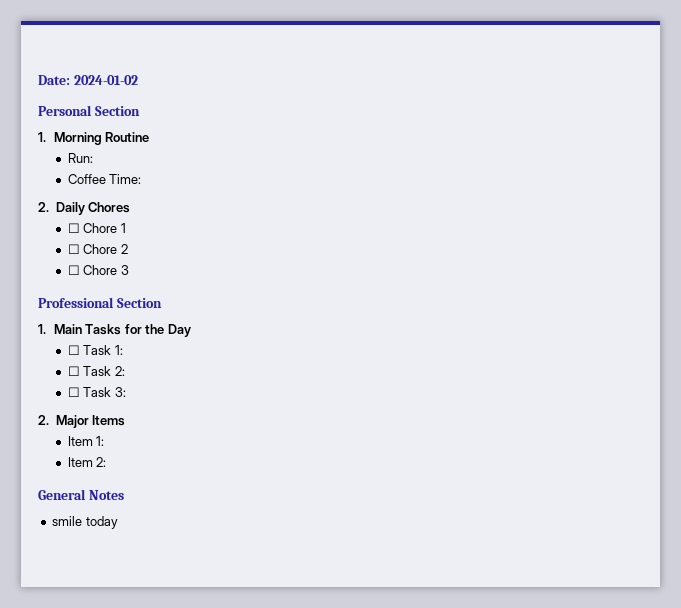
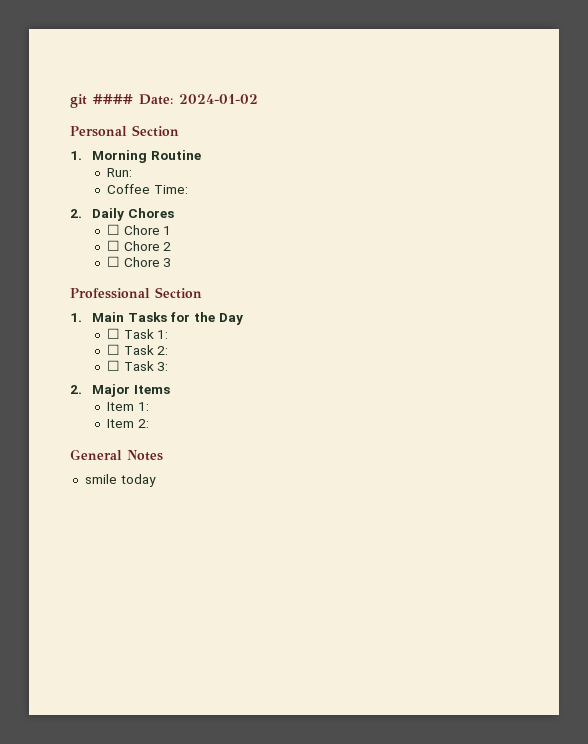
- Date: 2024-01-02
+ git #### Date: 2024-01-02

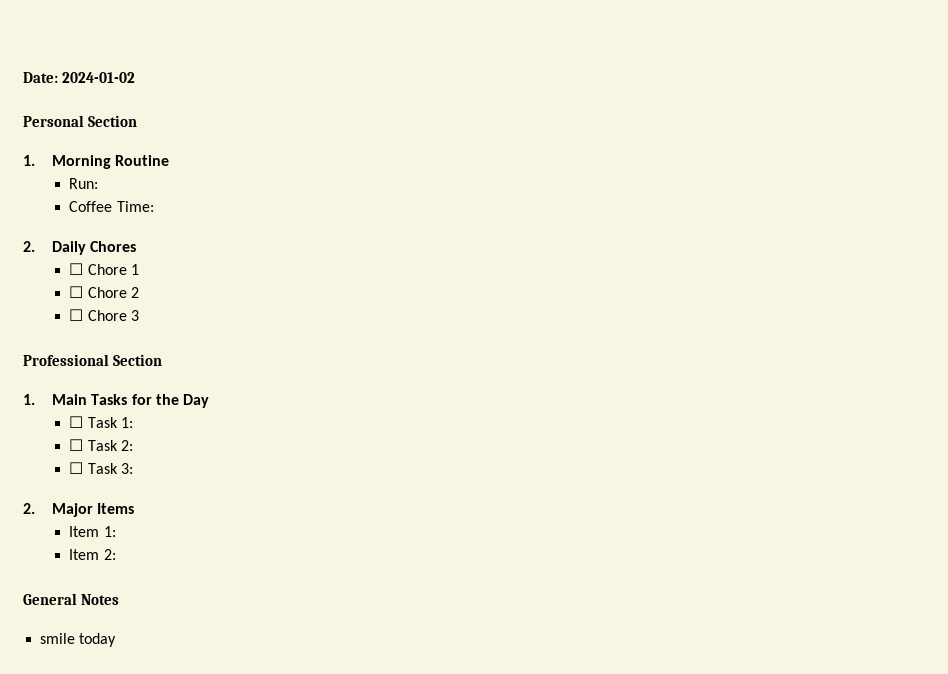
- git #### Date: 2024-01-02
+ Date: 2024-01-02

